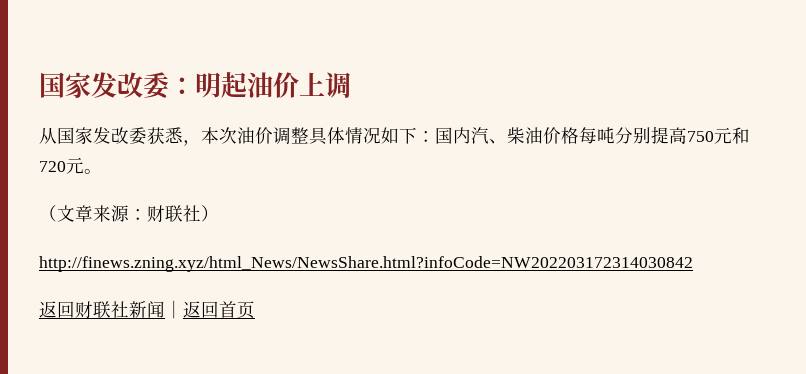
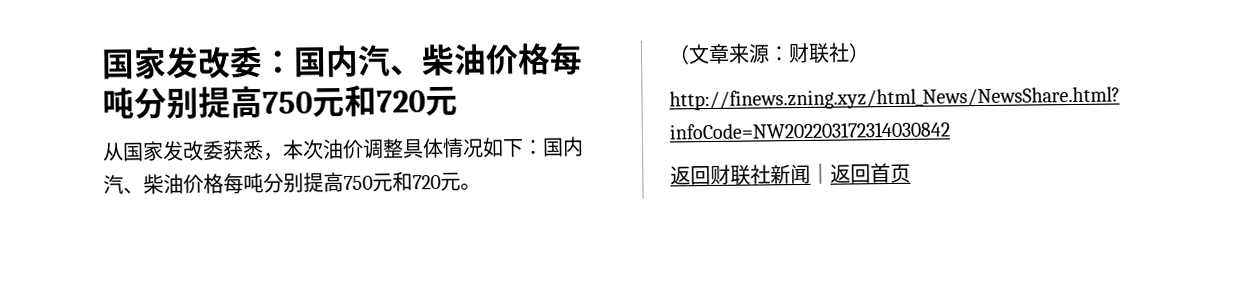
- 国家发改委：明起油价上调
+ 国家发改委：国内汽、柴油价格每吨分别提高750元和720元

